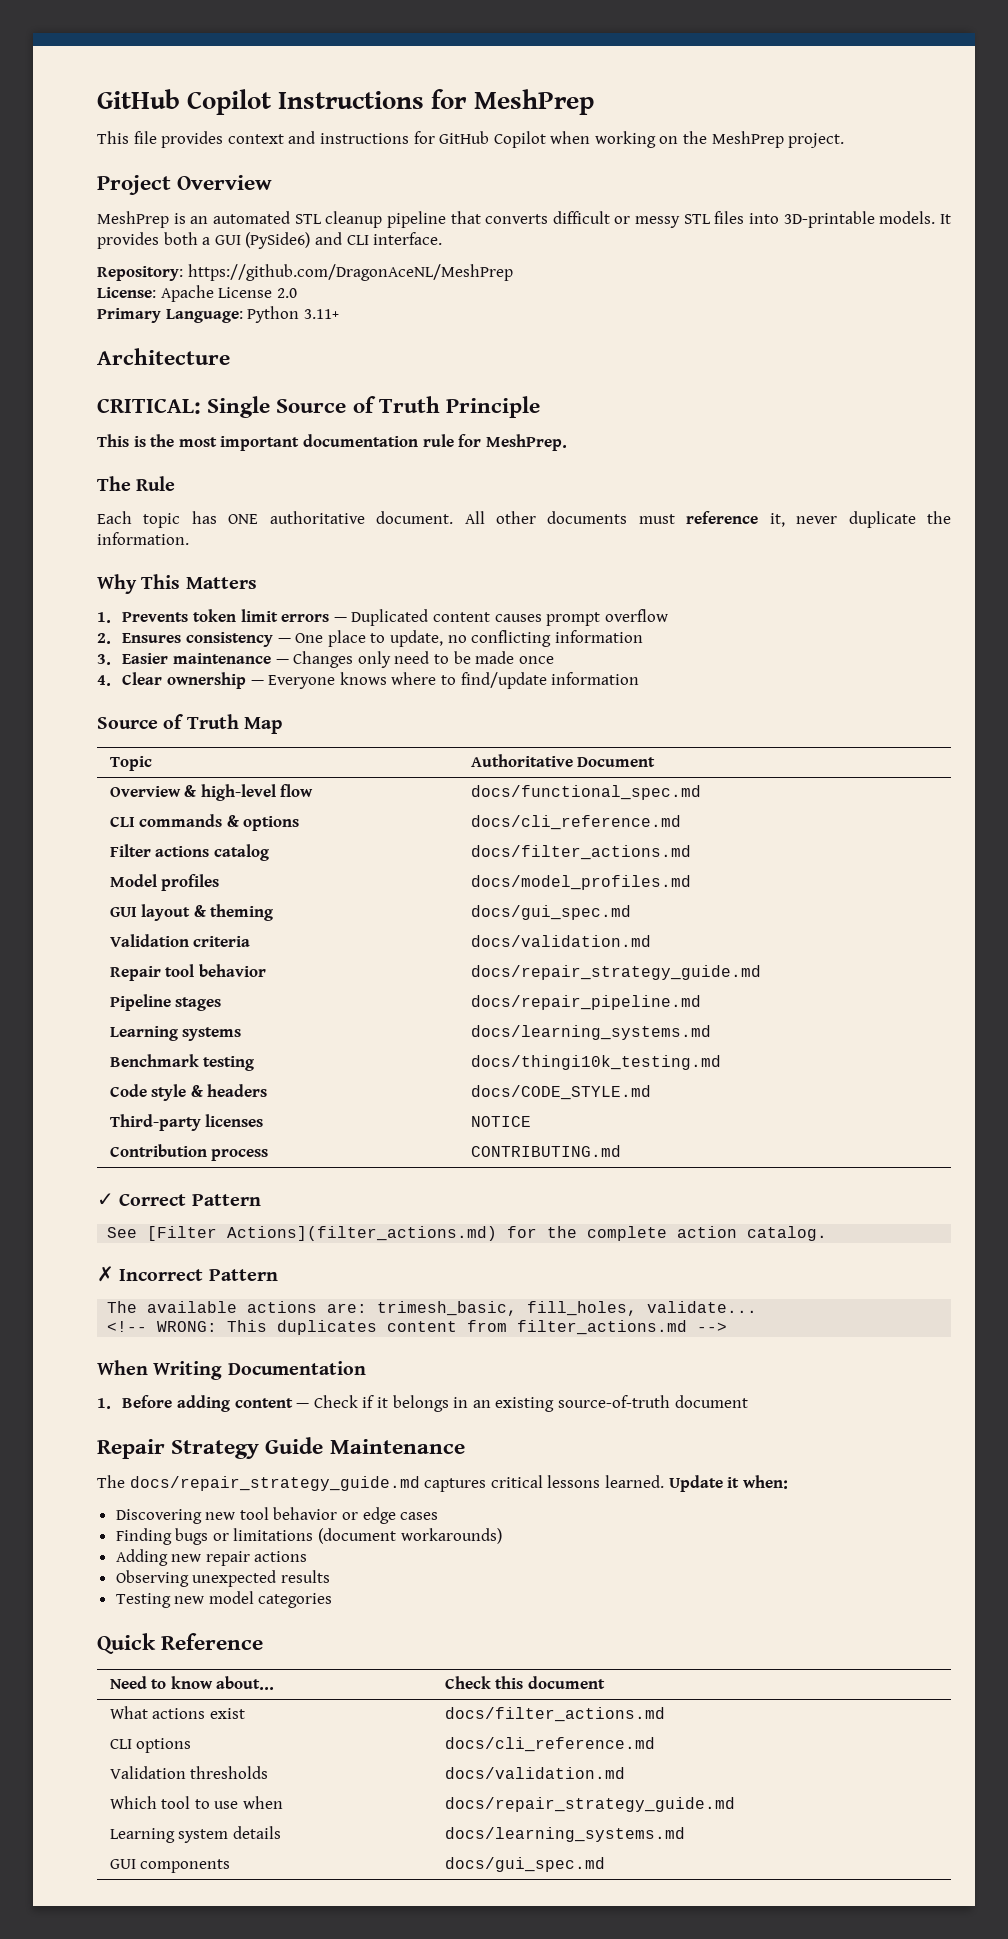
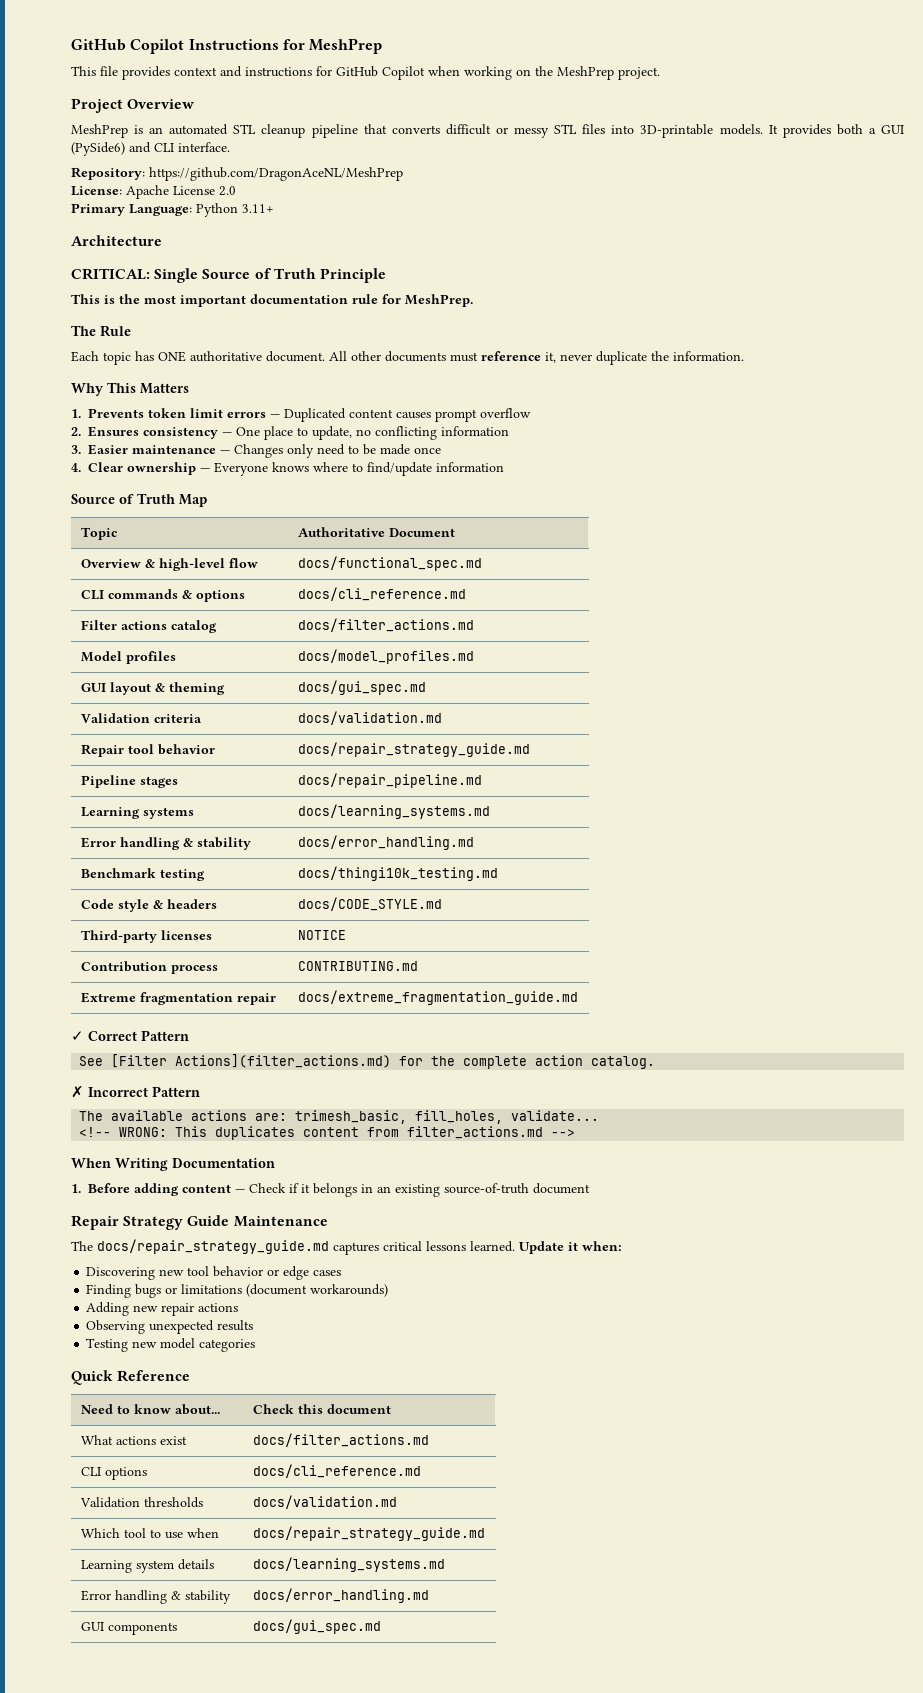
  Learning systems | docs/learning_systems.md
+ Error handling & stability | docs/error_handling.md
+ Extreme fragmentation repair | docs/extreme_fragmentation_guide.md
  Learning system details | docs/learning_systems.md
+ Error handling & stability | docs/error_handling.md

